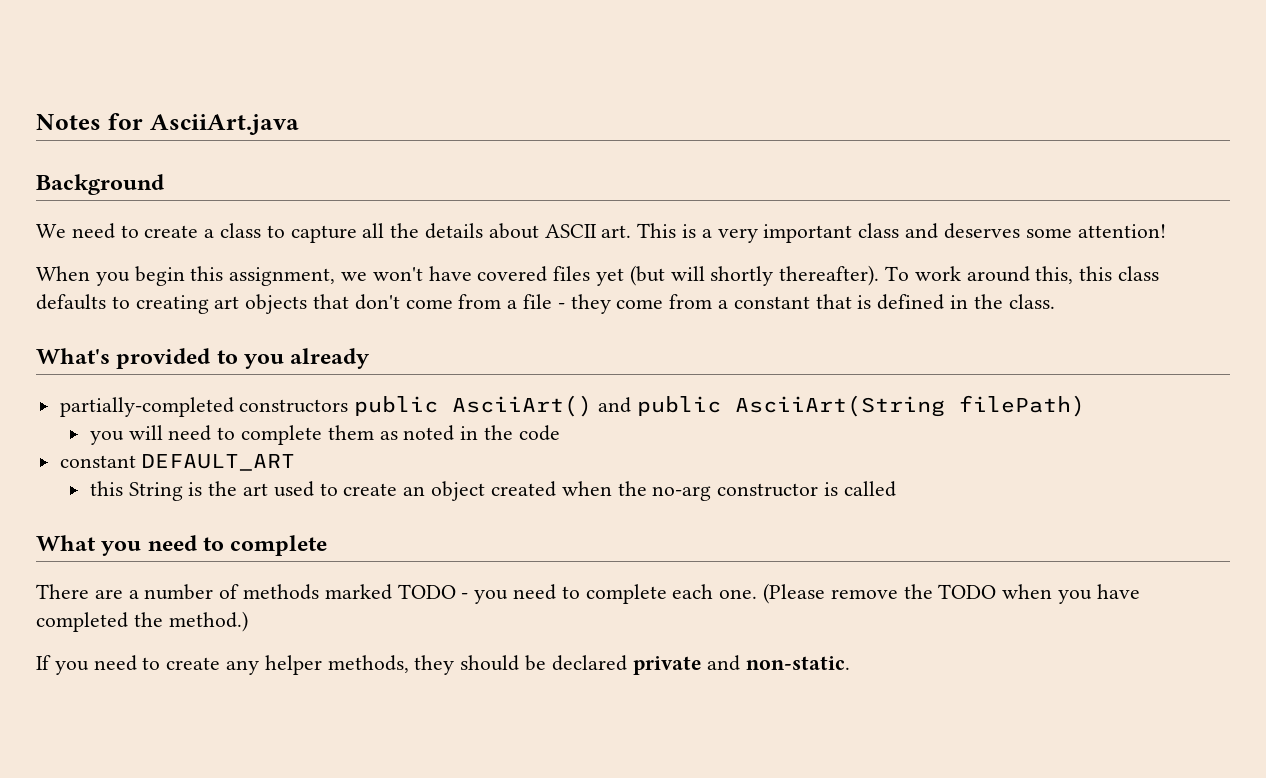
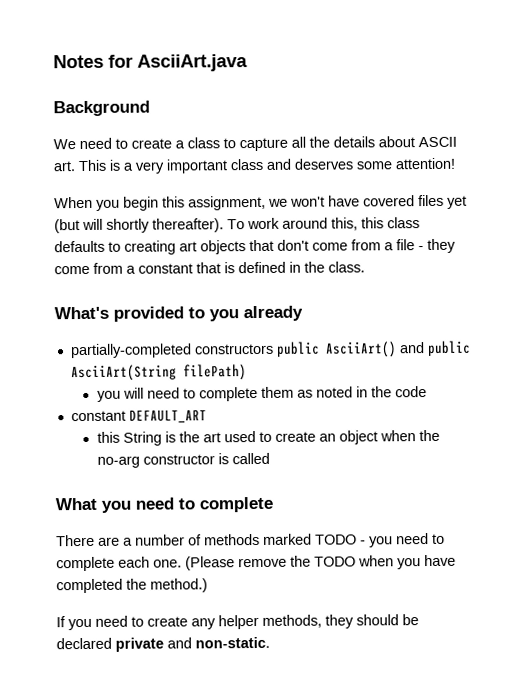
- this String is the art used to create an object created when the no-arg constructor is called
+ this String is the art used to create an object when the no-arg constructor is called

